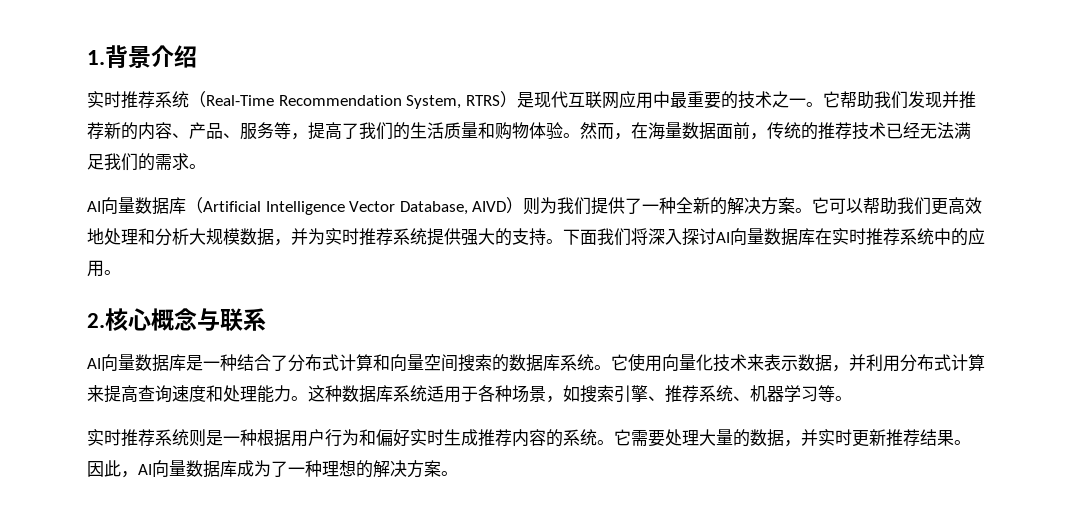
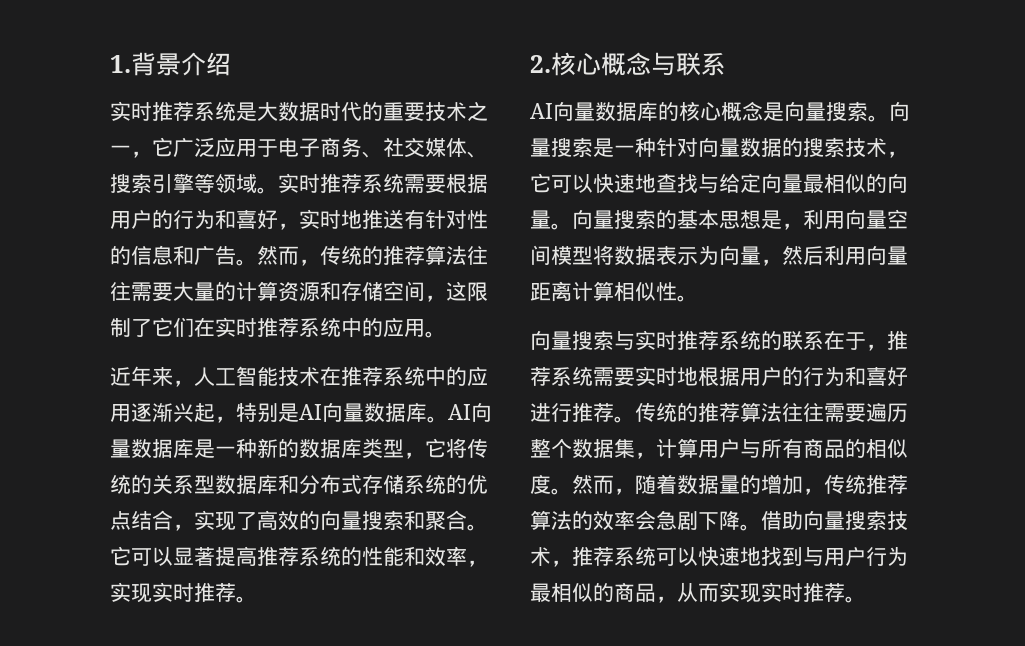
- 实时推荐系统（Real-Time Recommendation System, RTRS）是现代互联网应用中最重要的技术之一。它帮助我们发现并推荐新的内容、产品、服务等，提高了我们的生活质量和购物体验。然而，在海量数据面前，传统的推荐技术已经无法满足我们的需求。
- AI向量数据库（Artificial Intelligence Vector Database, AIVD）则为我们提供了一种全新的解决方案。它可以帮助我们更高效地处理和分析大规模数据，并为实时推荐系统提供强大的支持。下面我们将深入探讨AI向量数据库在实时推荐系统中的应用。
+ 实时推荐系统是大数据时代的重要技术之一，它广泛应用于电子商务、社交媒体、搜索引擎等领域。实时推荐系统需要根据用户的行为和喜好，实时地推送有针对性的信息和广告。然而，传统的推荐算法往往需要大量的计算资源和存储空间，这限制了它们在实时推荐系统中的应用。
+ 近年来，人工智能技术在推荐系统中的应用逐渐兴起，特别是AI向量数据库。AI向量数据库是一种新的数据库类型，它将传统的关系型数据库和分布式存储系统的优点结合，实现了高效的向量搜索和聚合。它可以显著提高推荐系统的性能和效率，实现实时推荐。
- AI向量数据库是一种结合了分布式计算和向量空间搜索的数据库系统。它使用向量化技术来表示数据，并利用分布式计算来提高查询速度和处理能力。这种数据库系统适用于各种场景，如搜索引擎、推荐系统、机器学习等。
- 实时推荐系统则是一种根据用户行为和偏好实时生成推荐内容的系统。它需要处理大量的数据，并实时更新推荐结果。因此，AI向量数据库成为了一种理想的解决方案。
+ AI向量数据库的核心概念是向量搜索。向量搜索是一种针对向量数据的搜索技术，它可以快速地查找与给定向量最相似的向量。向量搜索的基本思想是，利用向量空间模型将数据表示为向量，然后利用向量距离计算相似性。
+ 向量搜索与实时推荐系统的联系在于，推荐系统需要实时地根据用户的行为和喜好进行推荐。传统的推荐算法往往需要遍历整个数据集，计算用户与所有商品的相似度。然而，随着数据量的增加，传统推荐算法的效率会急剧下降。借助向量搜索技术，推荐系统可以快速地找到与用户行为最相似的商品，从而实现实时推荐。

